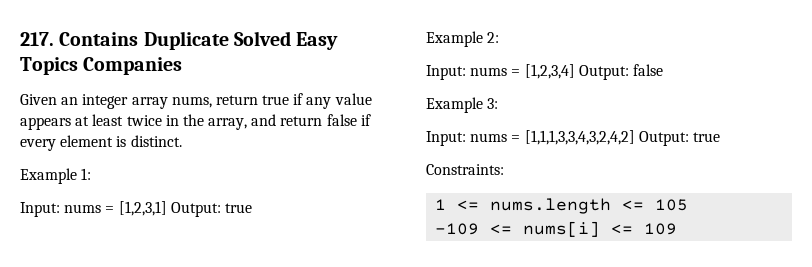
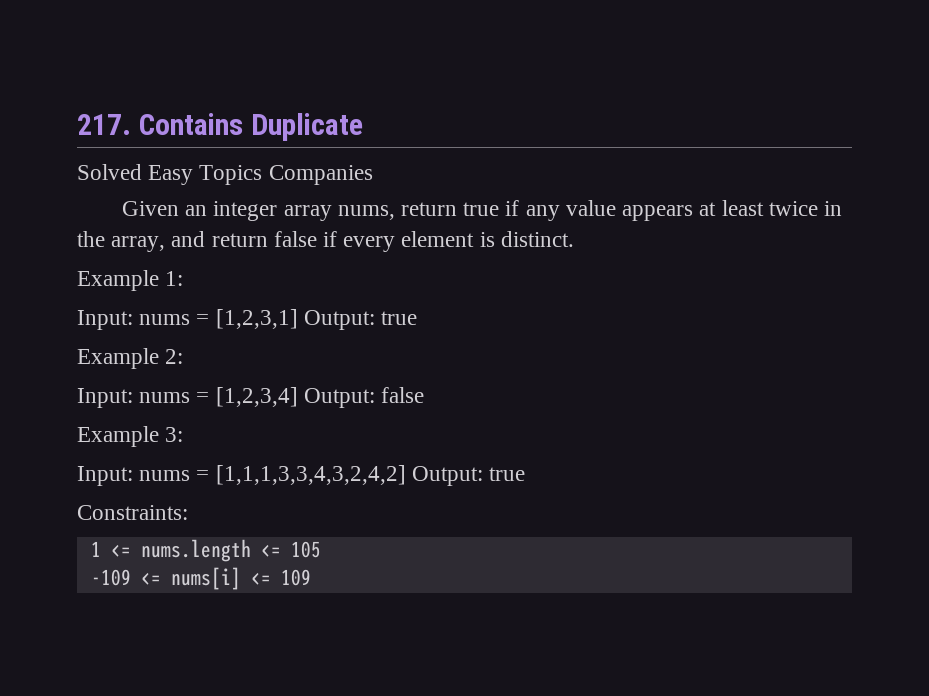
- 217. Contains Duplicate Solved Easy Topics Companies
+ 217. Contains Duplicate
+ Solved Easy Topics Companies

